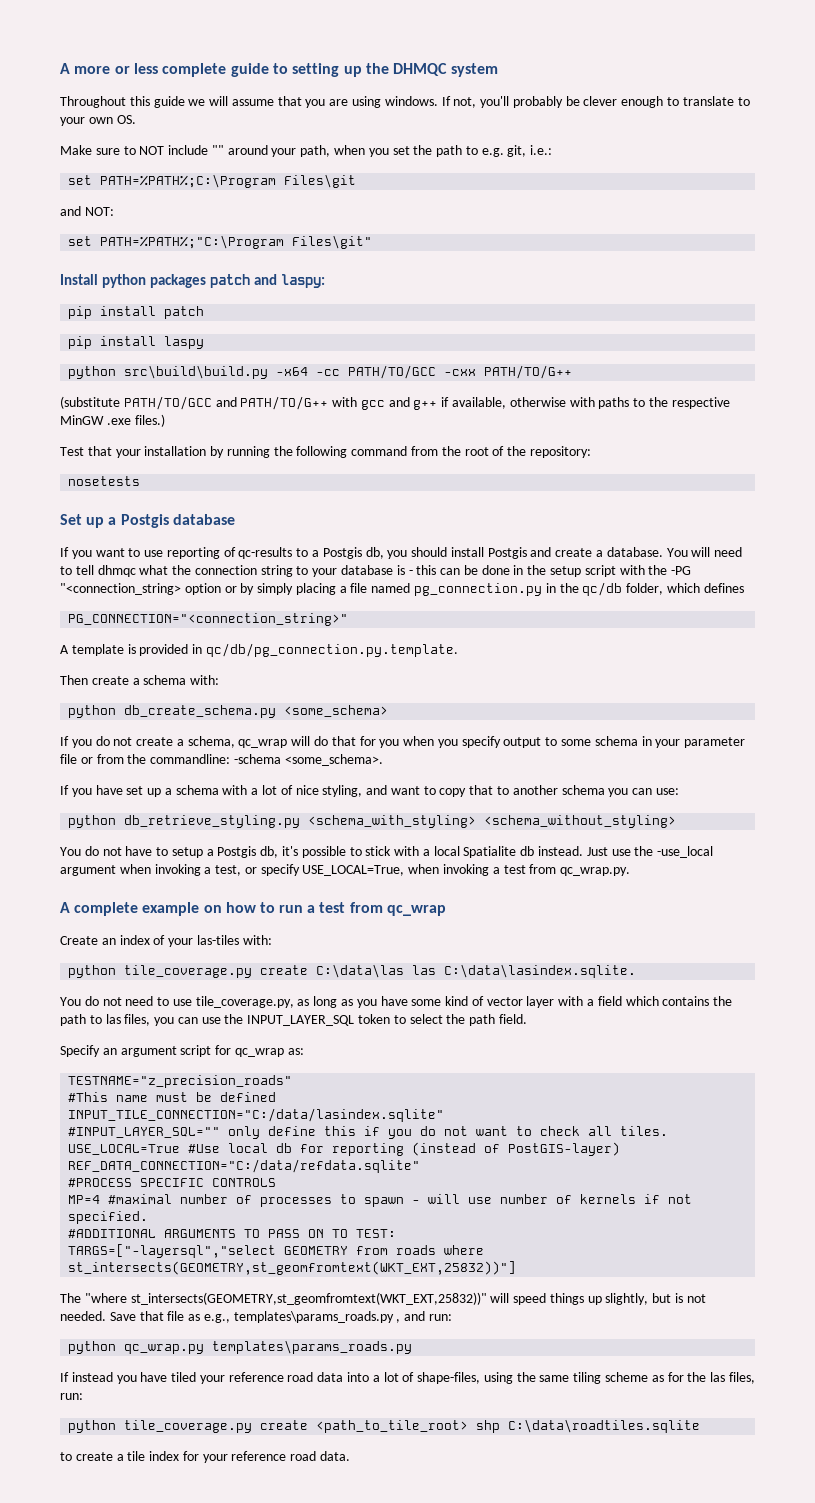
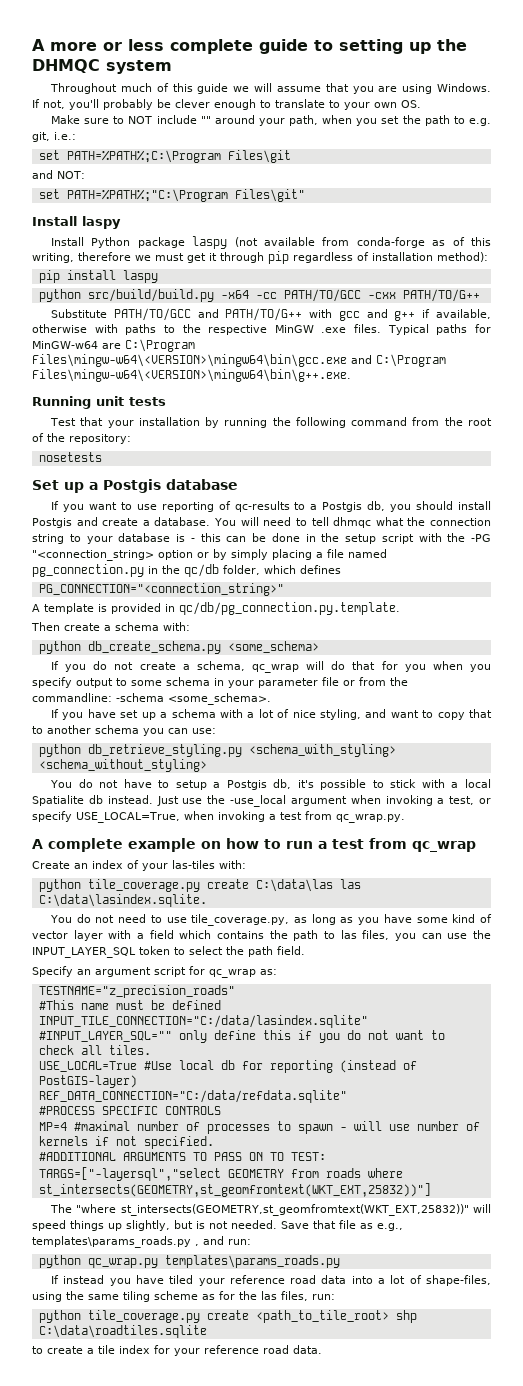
- Throughout this guide we will assume that you are using windows.
+ Throughout much of this guide we will assume that you are using Windows.
- Install python packages patch and laspy:
- pip install patch
+ Install laspy
+ Install Python package laspy (not available from conda-forge as of this writing, therefore we must get it through pip regardless of installation method):
- python src\build\build.py -x64 -cc PATH/TO/GCC -cxx PATH/TO/G++
+ python src/build/build.py -x64 -cc PATH/TO/GCC -cxx PATH/TO/G++
- (substitute PATH/TO/GCC and PATH/TO/G++ with gcc and g++ if available, otherwise with paths to the respective MinGW .exe files.)
+ Substitute PATH/TO/GCC and PATH/TO/G++ with gcc and g++ if available, otherwise with paths to the respective MinGW .exe files. Typical paths for MinGW-w64 are C:\Program Files\mingw-w64\<VERSION>\mingw64\bin\gcc.exe and C:\Program Files\mingw-w64\<VERSION>\mingw64\bin\g++.exe.
+ Running unit tests

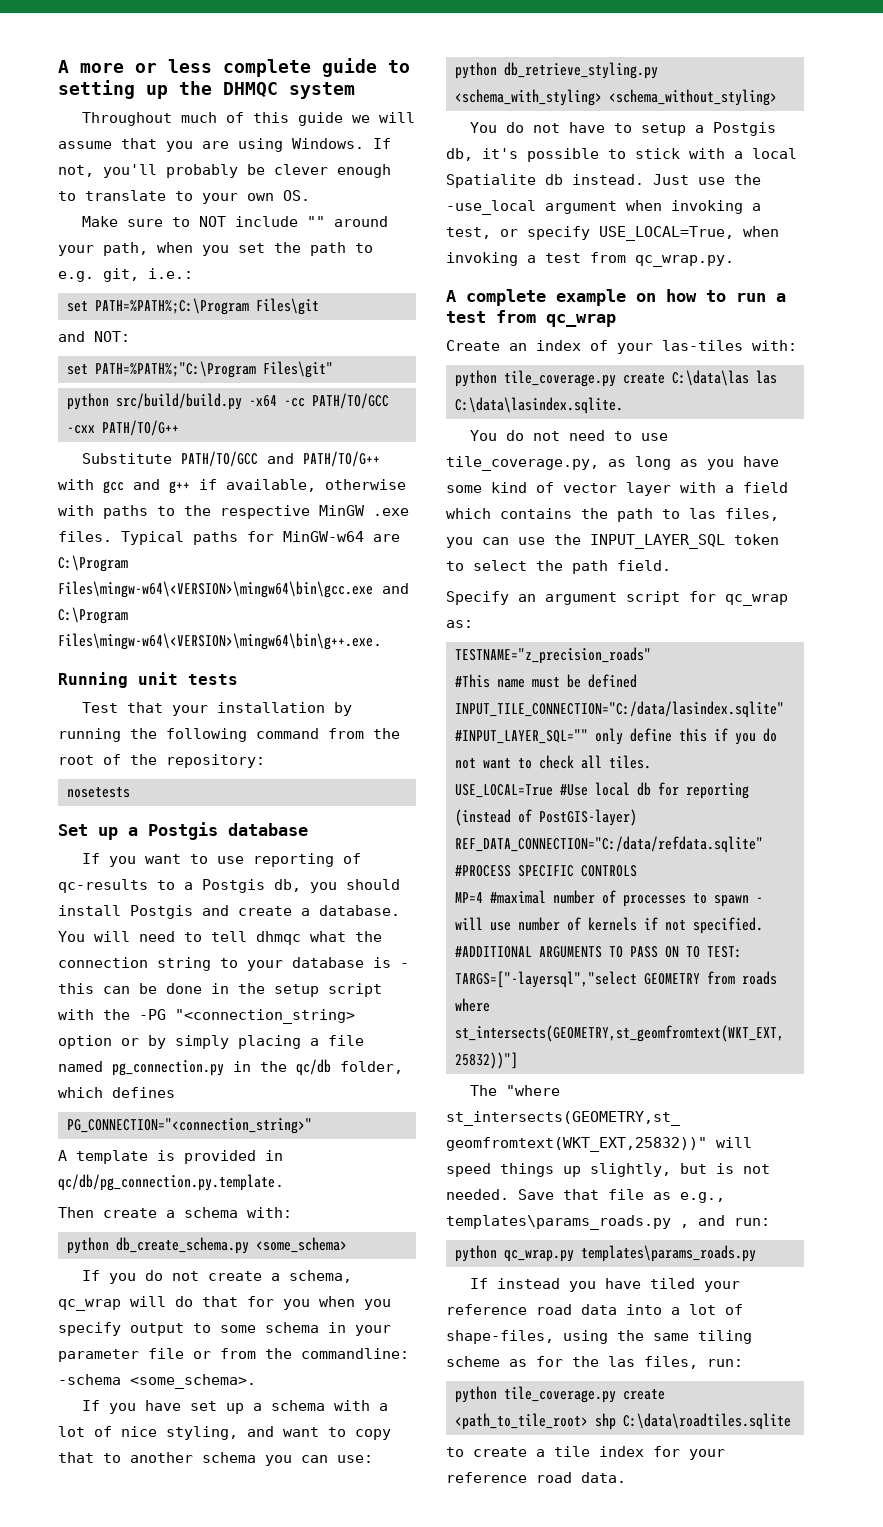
- Install laspy
- Install Python package laspy (not available from conda-forge as of this writing, therefore we must get it through pip regardless of installation method):
- pip install laspy

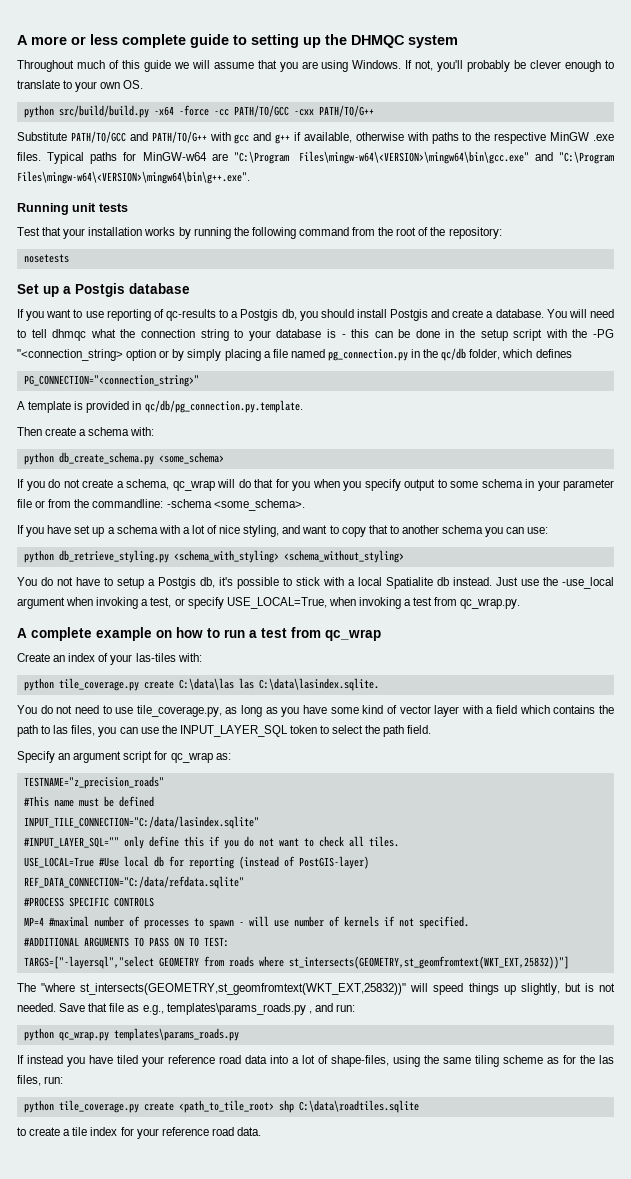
- Make sure to NOT include "" around your path, when you set the path to e.g. git, i.e.:
- set PATH=%PATH%;C:\Program Files\git
- and NOT:
- set PATH=%PATH%;"C:\Program Files\git"
- python src/build/build.py -x64 -cc PATH/TO/GCC -cxx PATH/TO/G++
+ python src/build/build.py -x64 -force -cc PATH/TO/GCC -cxx PATH/TO/G++
- Typical paths for MinGW-w64 are C:\Program Files\mingw-w64\<VERSION>\mingw64\bin\gcc.exe and C:\Program Files\mingw-w64\<VERSION>\mingw64\bin\g++.exe.
+ Typical paths for MinGW-w64 are "C:\Program Files\mingw-w64\<VERSION>\mingw64\bin\gcc.exe" and "C:\Program Files\mingw-w64\<VERSION>\mingw64\bin\g++.exe".
- Test that your installation by running the following command from the root of the repository:
+ Test that your installation works by running the following command from the root of the repository:

